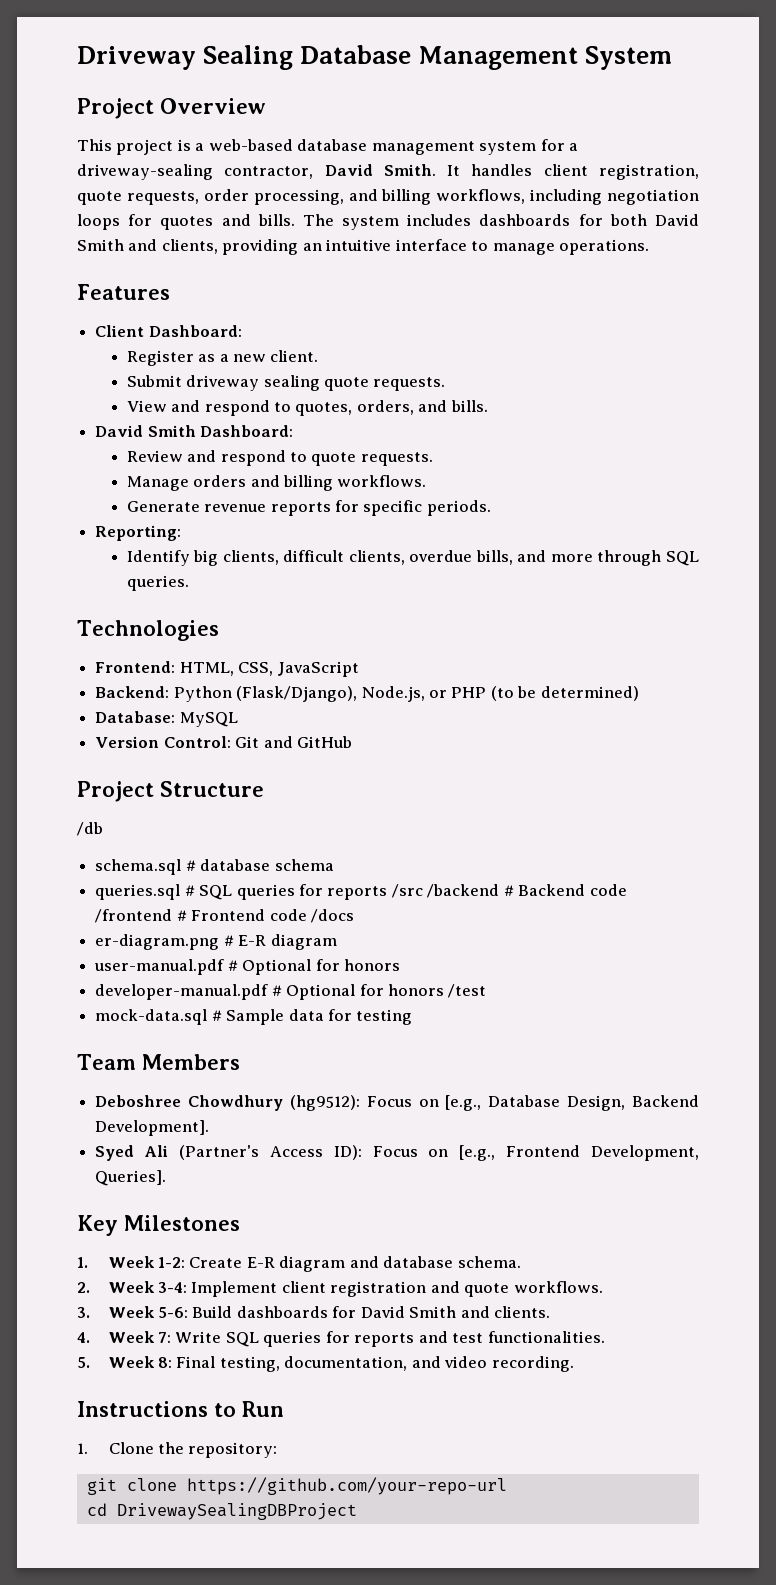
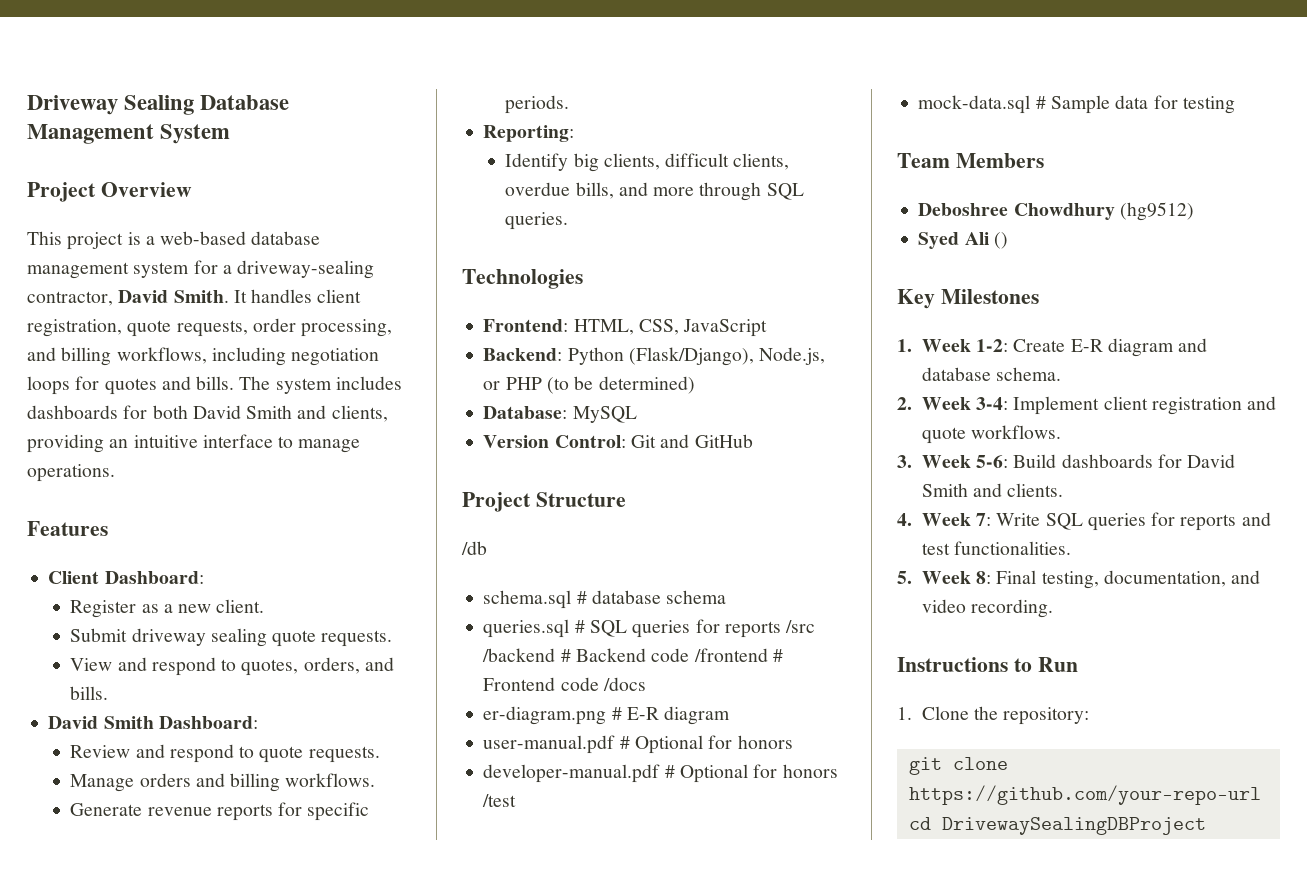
- Deboshree Chowdhury (hg9512): Focus on [e.g., Database Design, Backend Development].
- Syed Ali (Partner's Access ID): Focus on [e.g., Frontend Development, Queries].
+ Deboshree Chowdhury (hg9512)
+ Syed Ali ()

